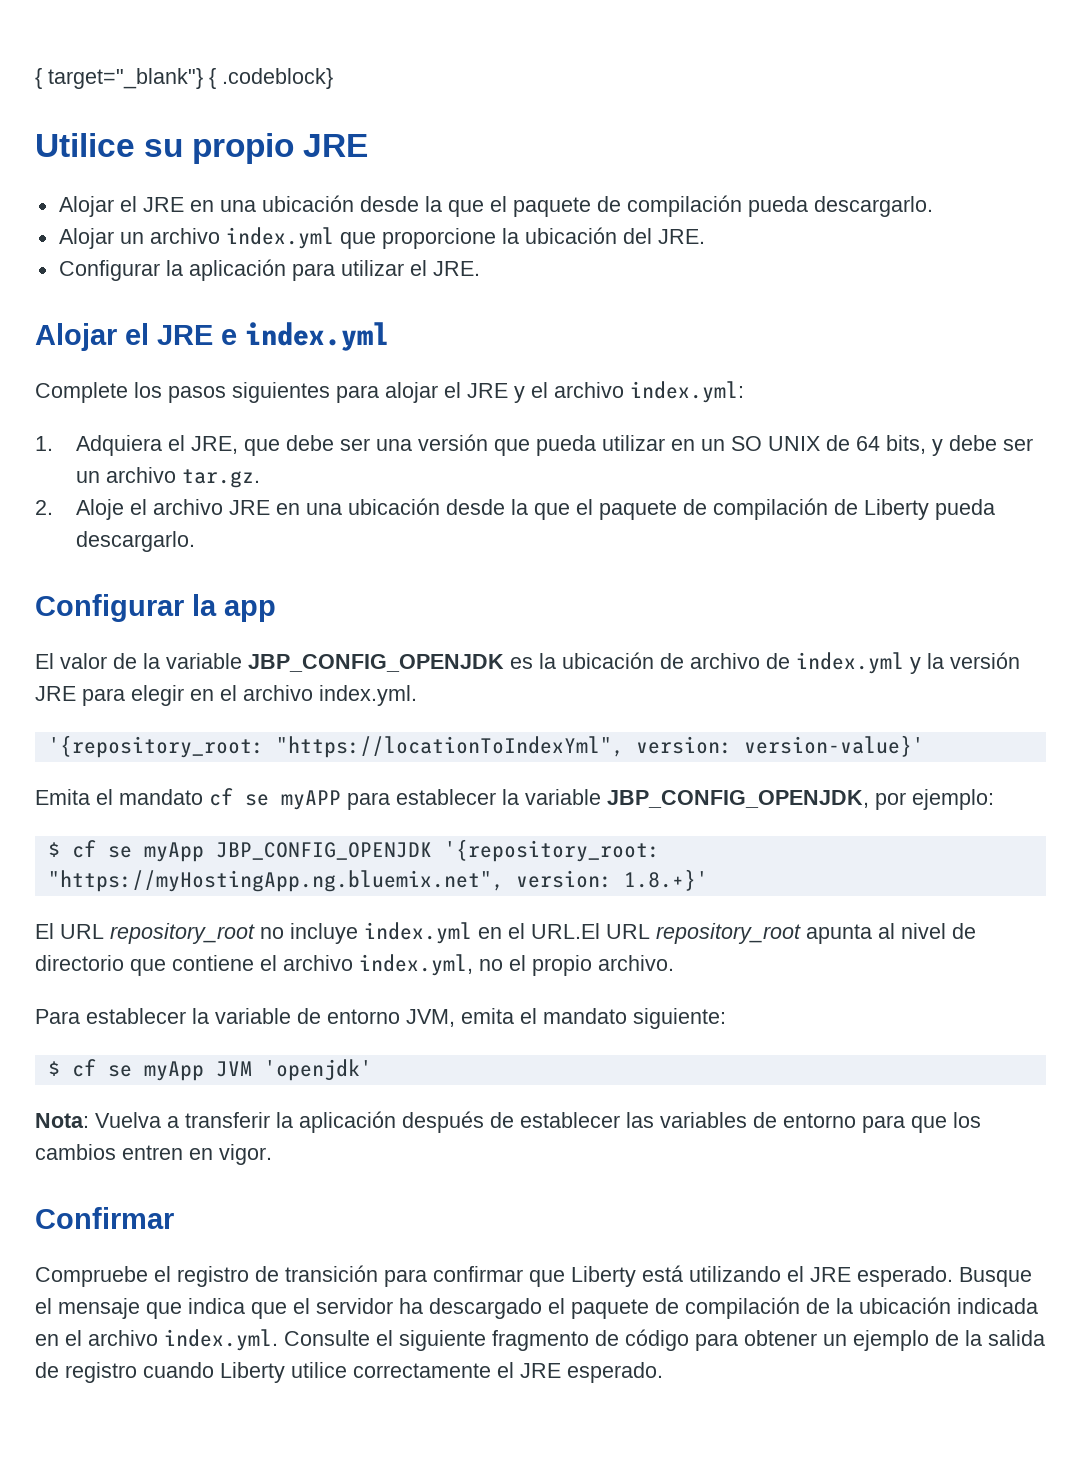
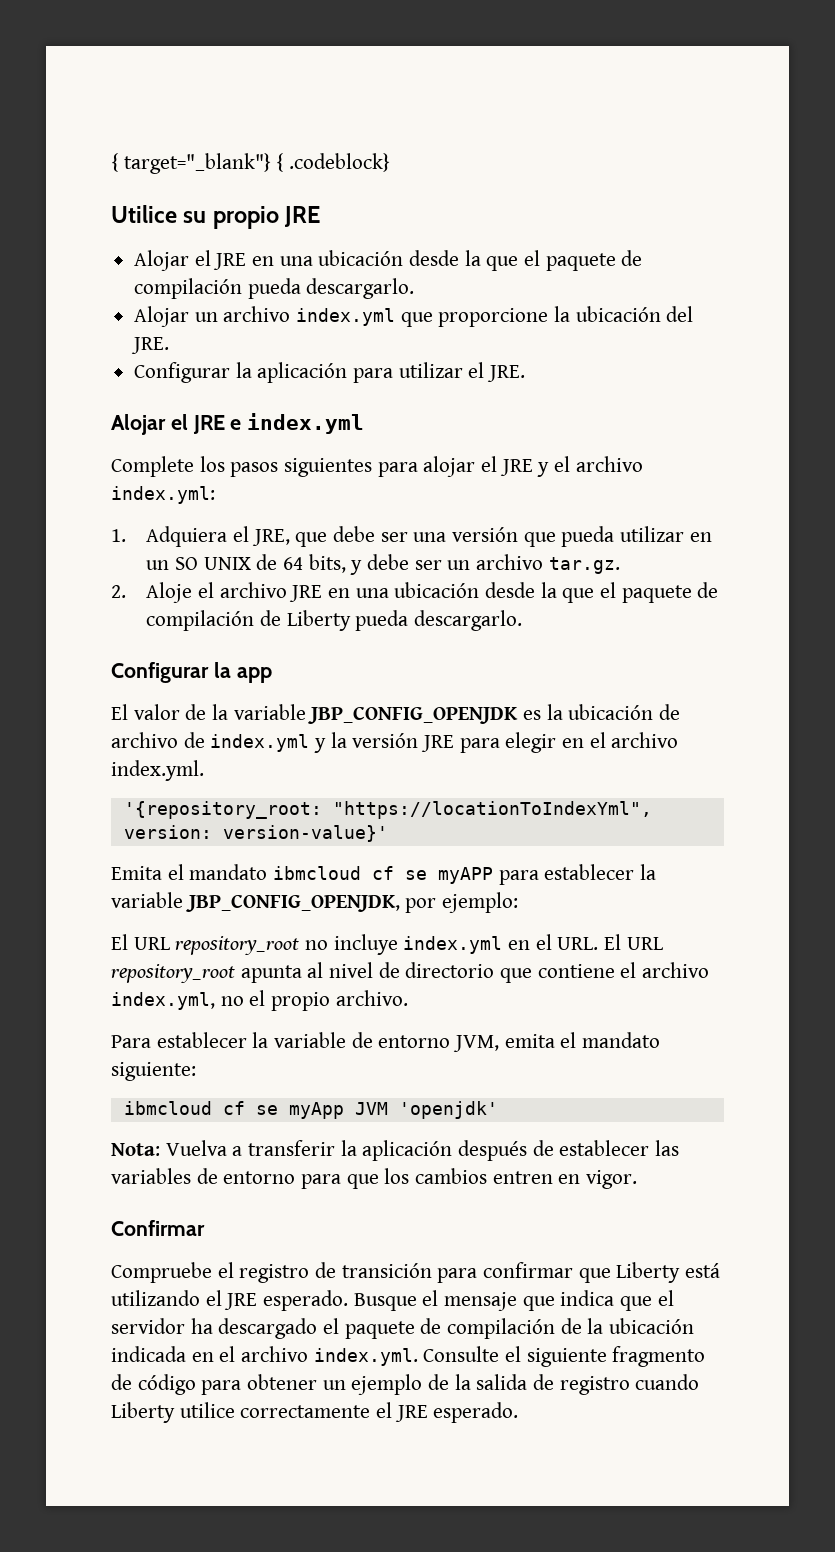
- Emita el mandato cf se myAPP para establecer la variable JBP_CONFIG_OPENJDK, por ejemplo:
+ Emita el mandato ibmcloud cf se myAPP para establecer la variable JBP_CONFIG_OPENJDK, por ejemplo:
- $ cf se myApp JBP_CONFIG_OPENJDK '{repository_root: "https://myHostingApp.ng.bluemix.net", version: 1.8.+}'
- El URL repository_root no incluye index.yml en el URL.El URL repository_root apunta al nivel de directorio que contiene el archivo index.yml, no el propio archivo.
+ El URL repository_root no incluye index.yml en el URL. El URL repository_root apunta al nivel de directorio que contiene el archivo index.yml, no el propio archivo.
- $ cf se myApp JVM 'openjdk'
+ ibmcloud cf se myApp JVM 'openjdk'

